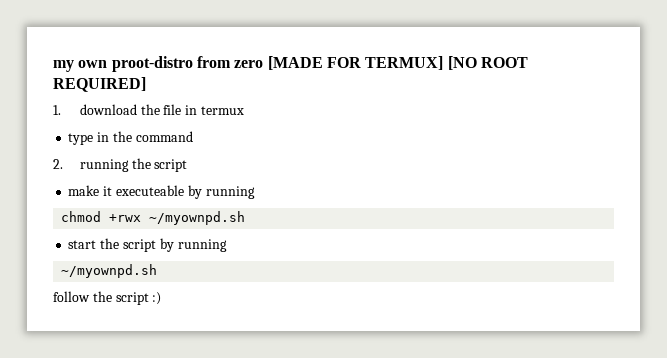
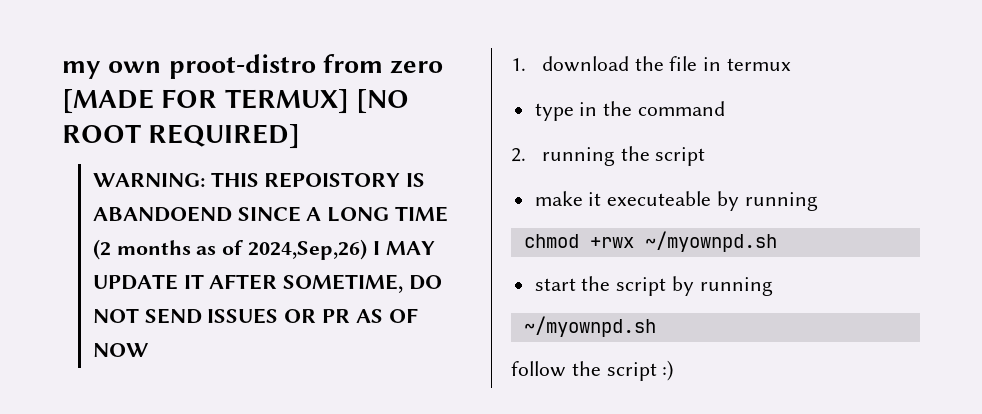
+ WARNING: THIS REPOISTORY IS ABANDOEND SINCE A LONG TIME (2 months as of 2024,Sep,26) I MAY UPDATE IT AFTER SOMETIME, DO NOT SEND ISSUES OR PR AS OF NOW

